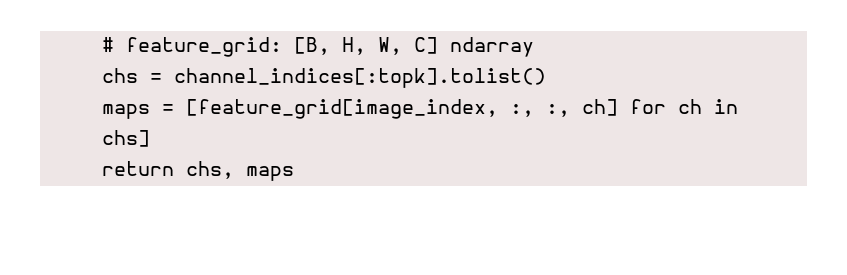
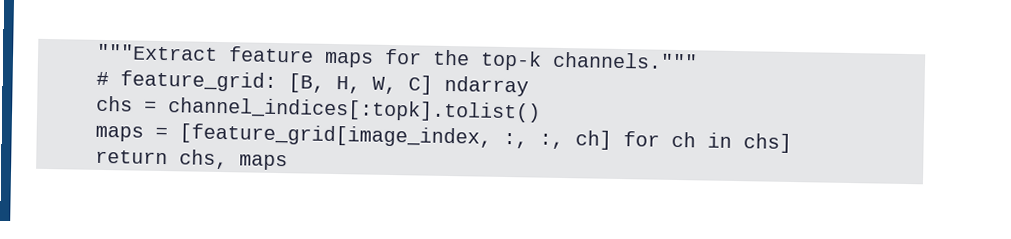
+ """Extract feature maps for the top-k channels."""

